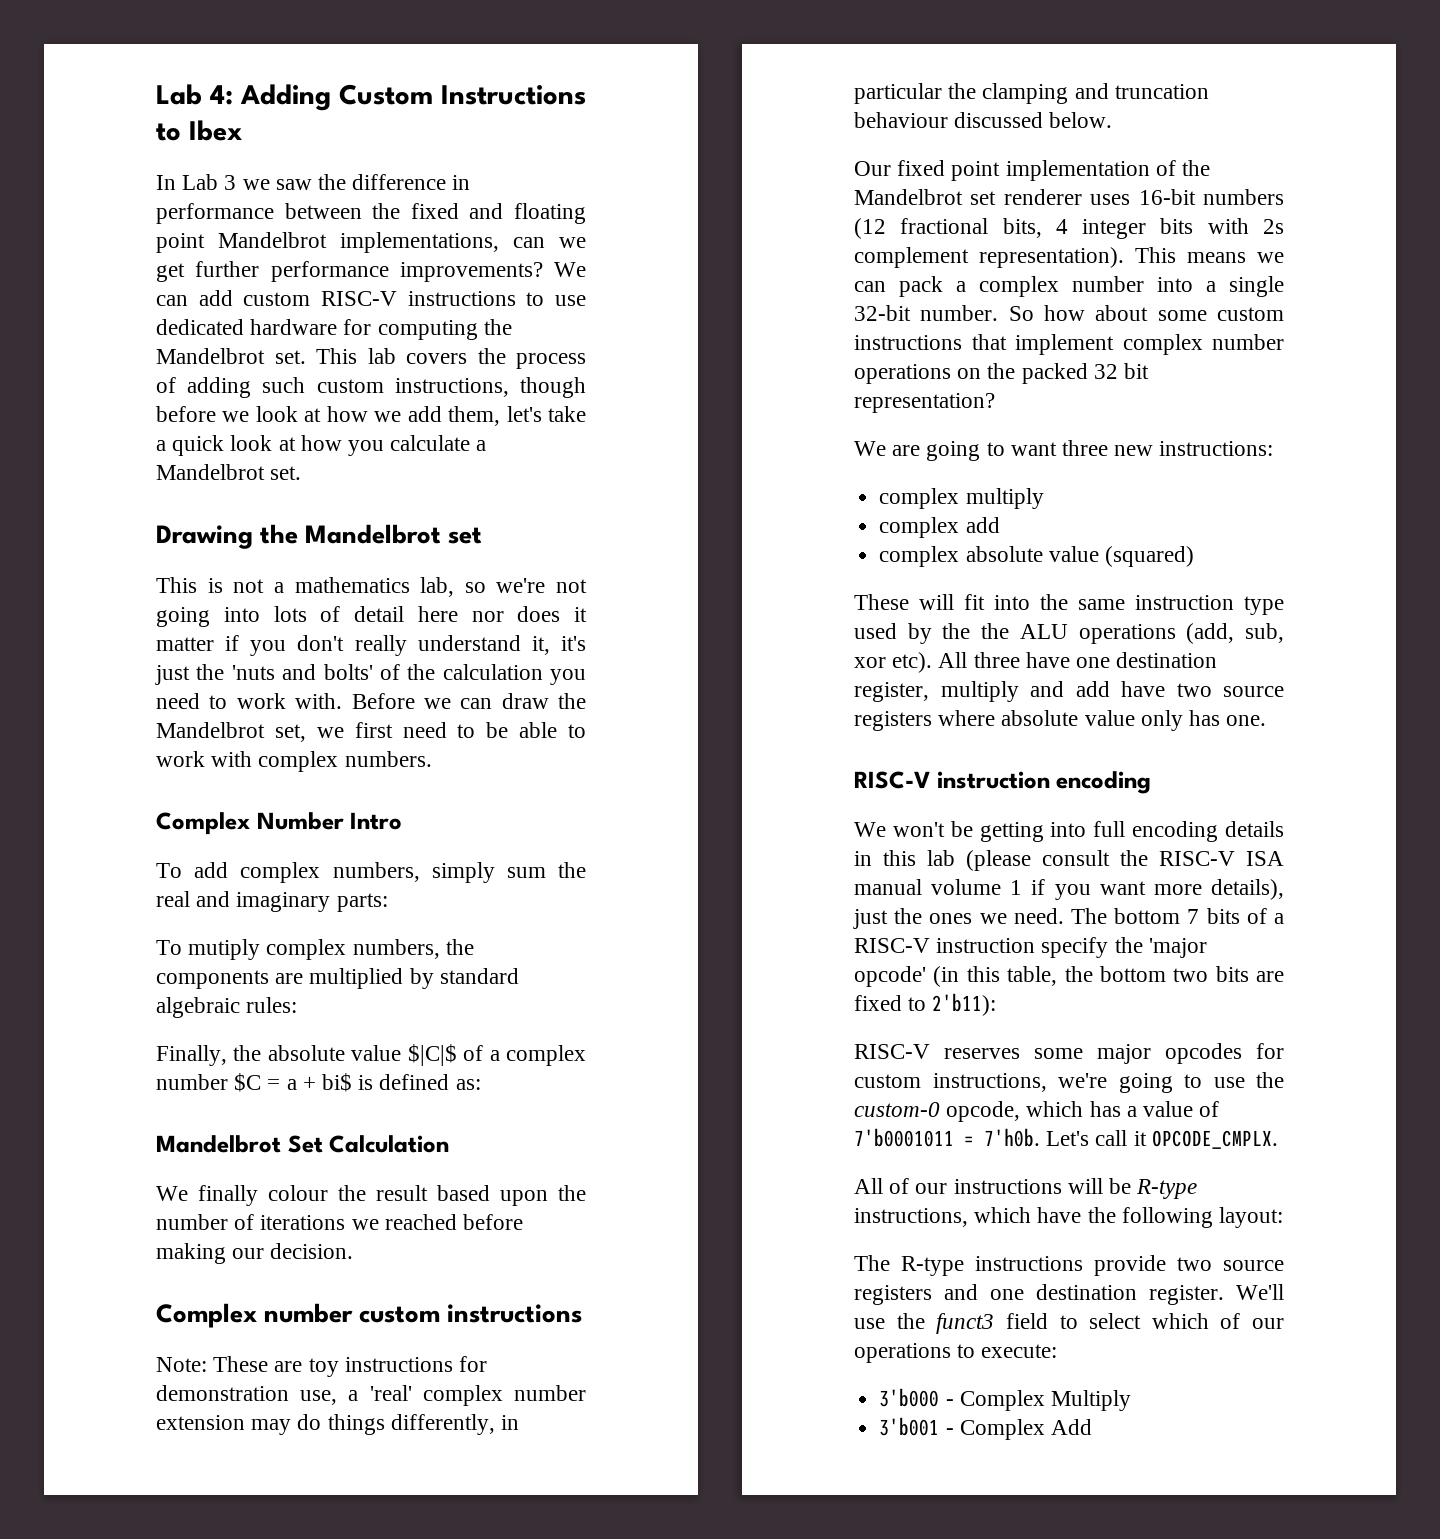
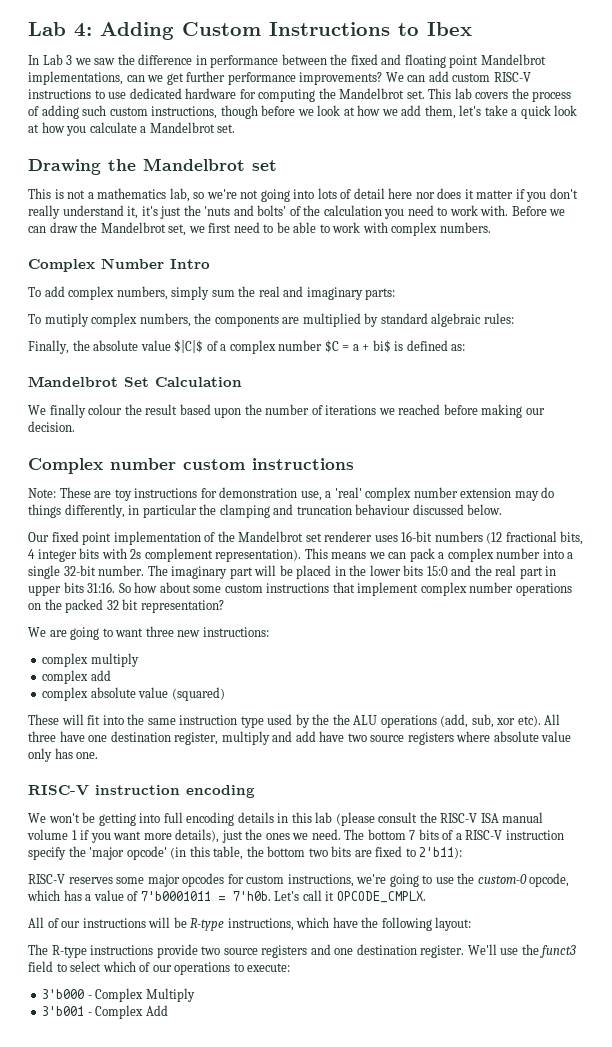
+ The imaginary part will be placed in the lower bits 15:0 and the real part in upper bits 31:16.

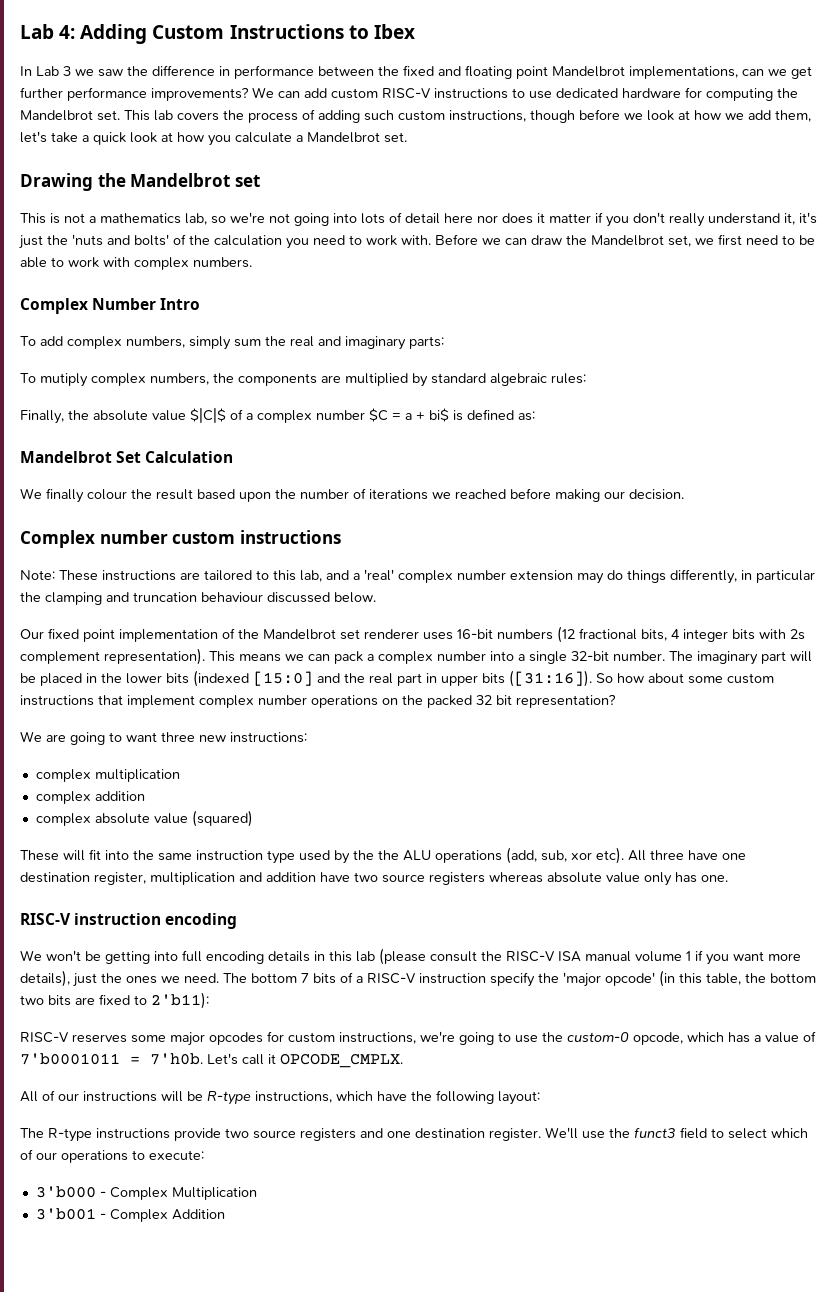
- Note: These are toy instructions for demonstration use, a 'real' complex number extension may do things differently, in particular the clamping and truncation behaviour discussed below.
+ Note: These instructions are tailored to this lab, and a 'real' complex number extension may do things differently, in particular the clamping and truncation behaviour discussed below.
- The imaginary part will be placed in the lower bits 15:0 and the real part in upper bits 31:16.
+ The imaginary part will be placed in the lower bits (indexed [15:0] and the real part in upper bits ([31:16]).
- complex multiply
- complex add
+ complex multiplication
+ complex addition
- All three have one destination register, multiply and add have two source registers where absolute value only has one.
+ All three have one destination register, multiplication and addition have two source registers whereas absolute value only has one.
- 3'b000 - Complex Multiply
+ 3'b000 - Complex Multiplication
- 3'b001 - Complex Add
+ 3'b001 - Complex Addition

